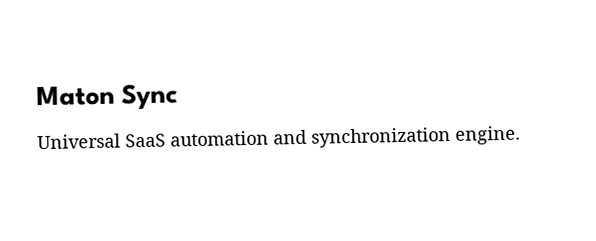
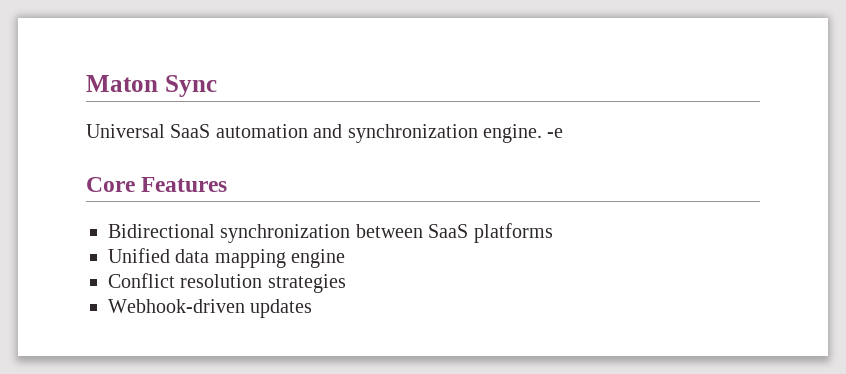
+ -e
+ Core Features
+ Bidirectional synchronization between SaaS platforms
+ Unified data mapping engine
+ Conflict resolution strategies
+ Webhook-driven updates

